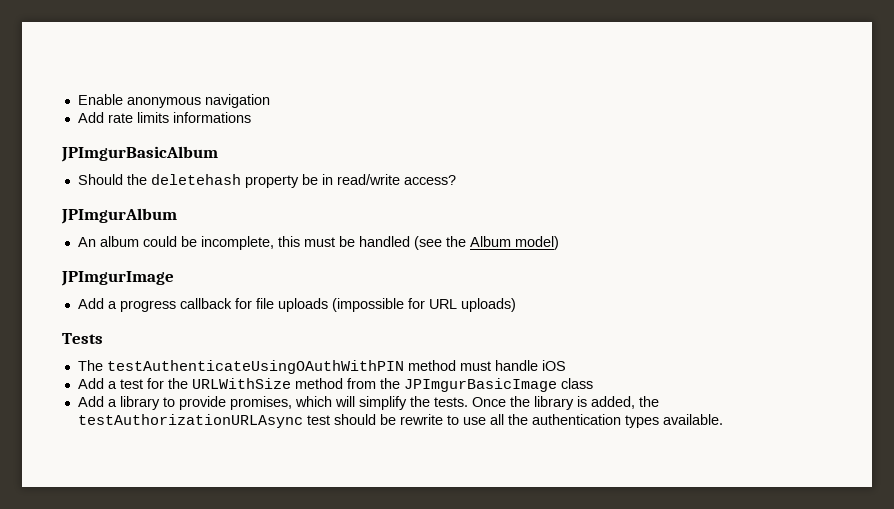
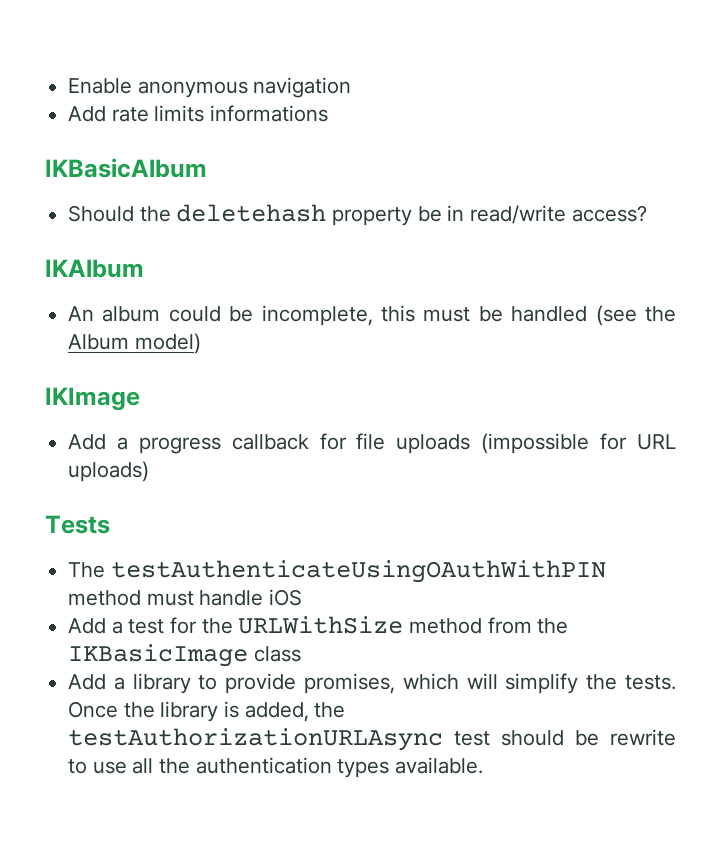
- JPImgurBasicAlbum
+ IKBasicAlbum
- JPImgurAlbum
+ IKAlbum
- JPImgurImage
+ IKImage
- Add a test for the URLWithSize method from the JPImgurBasicImage class
+ Add a test for the URLWithSize method from the IKBasicImage class

